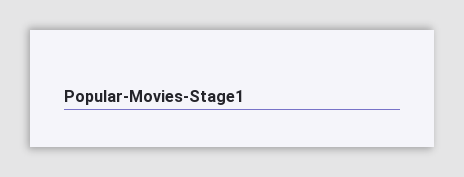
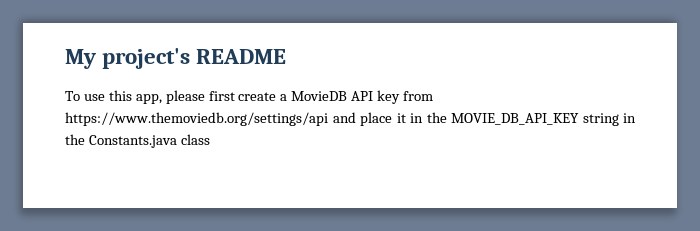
- Popular-Movies-Stage1
+ My project's README
+ To use this app, please first create a MovieDB API key from https://www.themoviedb.org/settings/api and place it in the MOVIE_DB_API_KEY string in the Constants.java class

